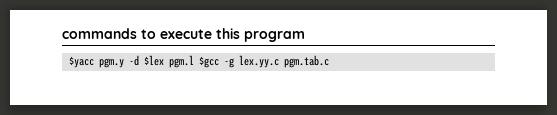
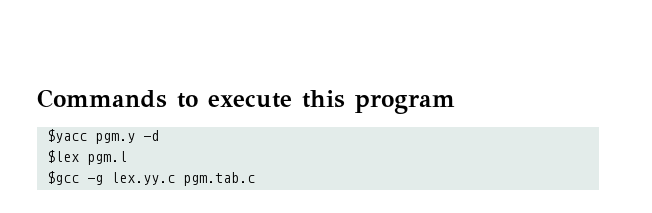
- commands to execute this program
+ Commands to execute this program
- $yacc pgm.y -d $lex pgm.l $gcc -g lex.yy.c pgm.tab.c
+ $yacc pgm.y -d
+ $lex pgm.l
+ $gcc -g lex.yy.c pgm.tab.c

